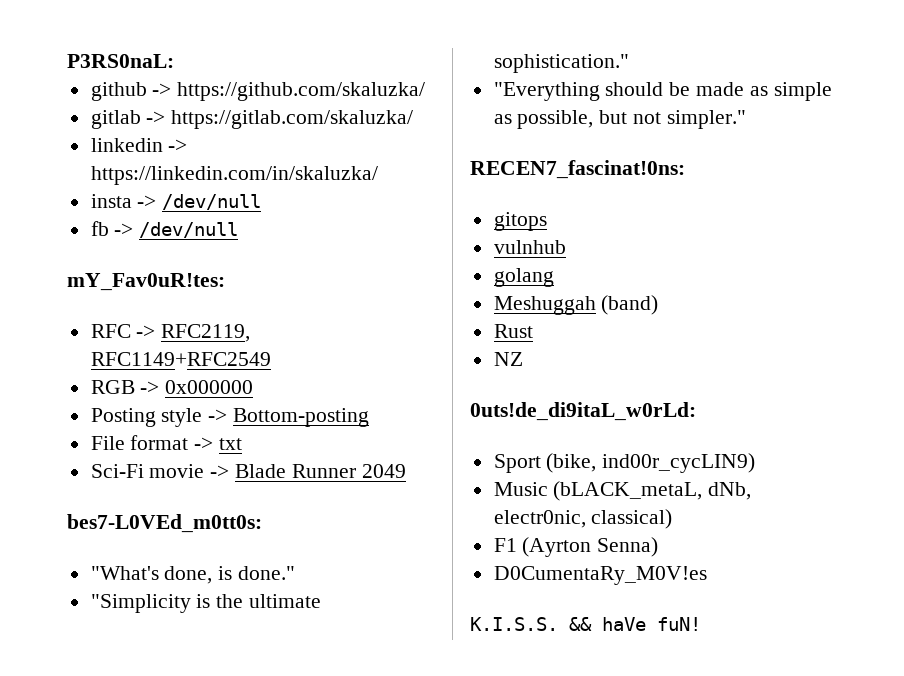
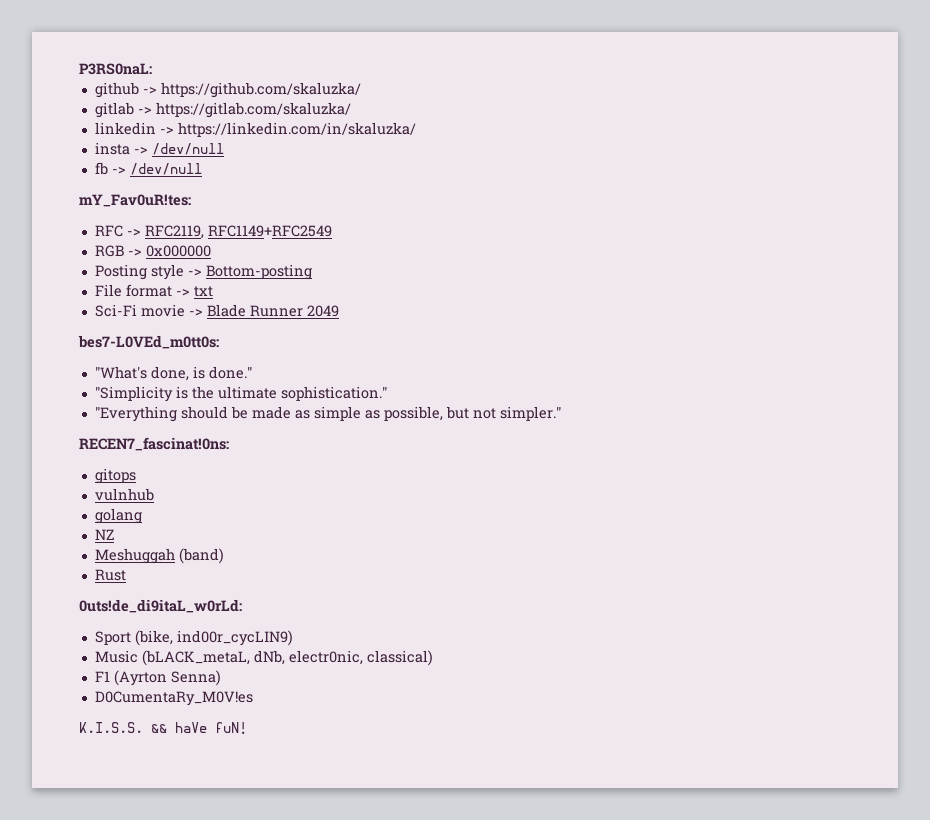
+ NZ
- NZ

